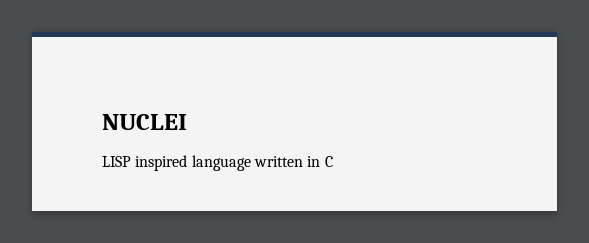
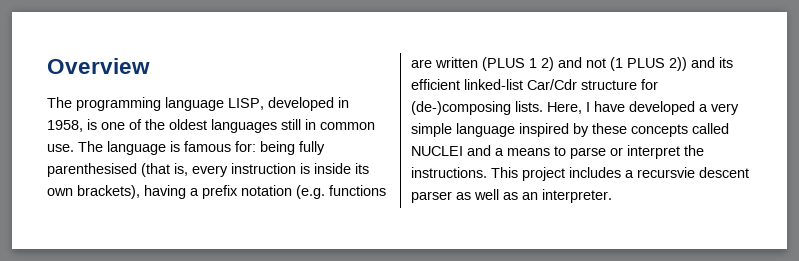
- NUCLEI
- LISP inspired language written in C
+ Overview
+ The programming language LISP, developed in 1958, is one of the oldest languages still in common use. The language is famous for: being fully parenthesised (that is, every instruction is inside its own brackets), having a prefix notation (e.g. functions are written (PLUS 1 2) and not (1 PLUS 2)) and its efficient linked-list Car/Cdr structure for (de-)composing lists. Here, I have developed a very simple language inspired by these concepts called NUCLEI and a means to parse or interpret the instructions. This project includes a recursvie descent parser as well as an interpreter.

